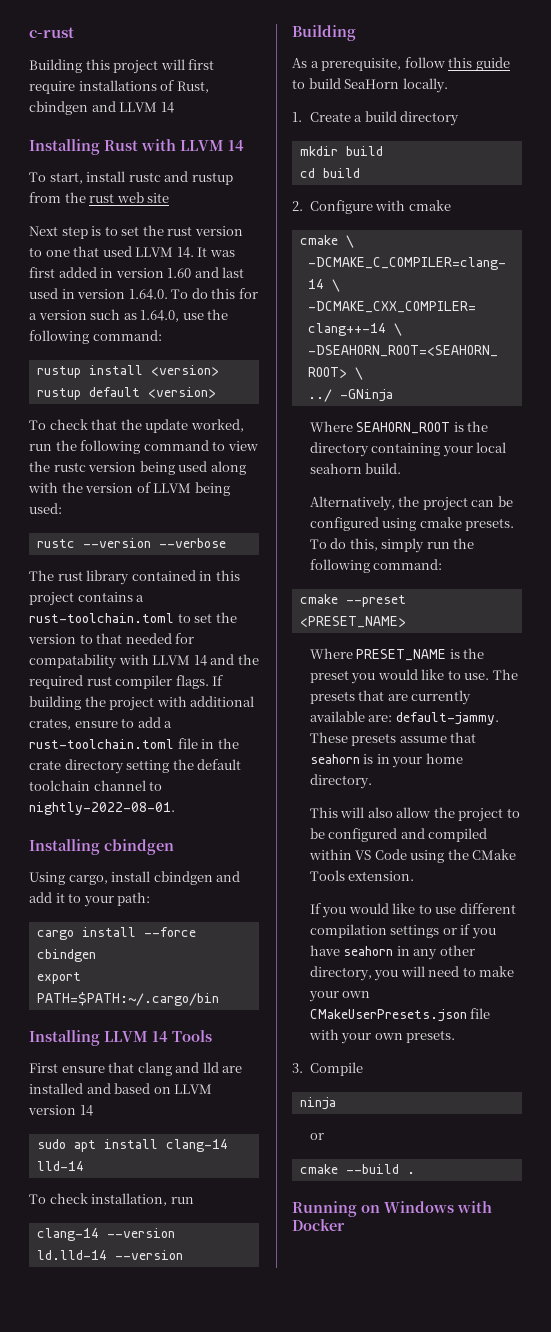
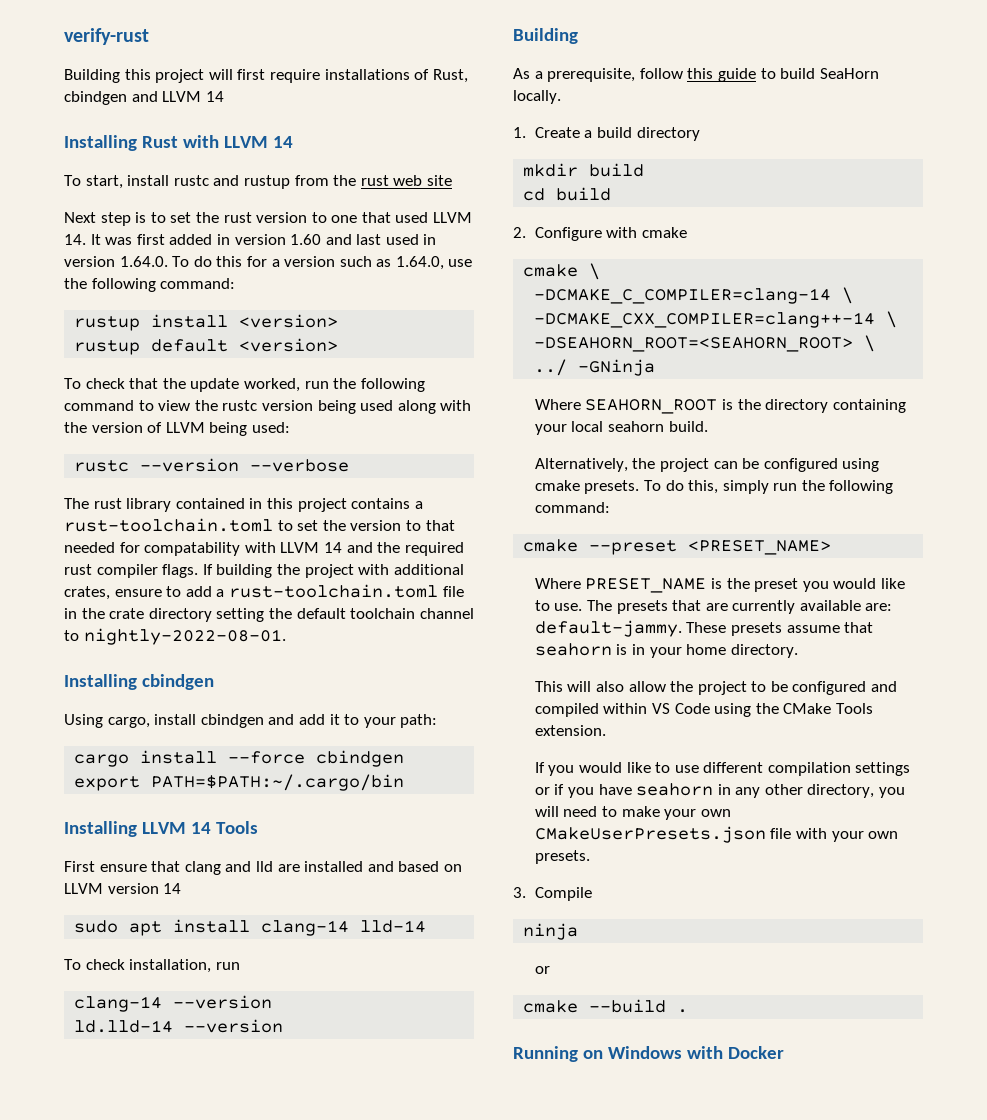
- c-rust
+ verify-rust

